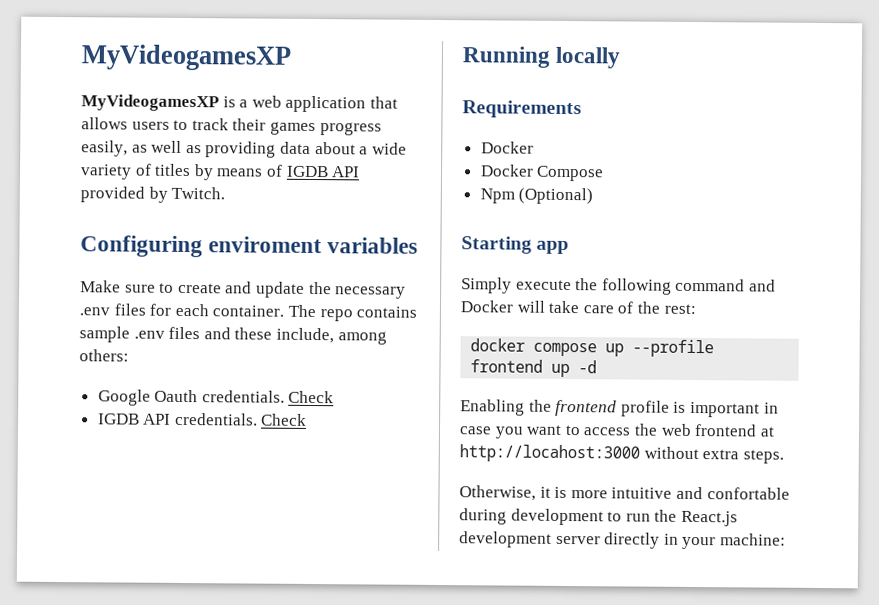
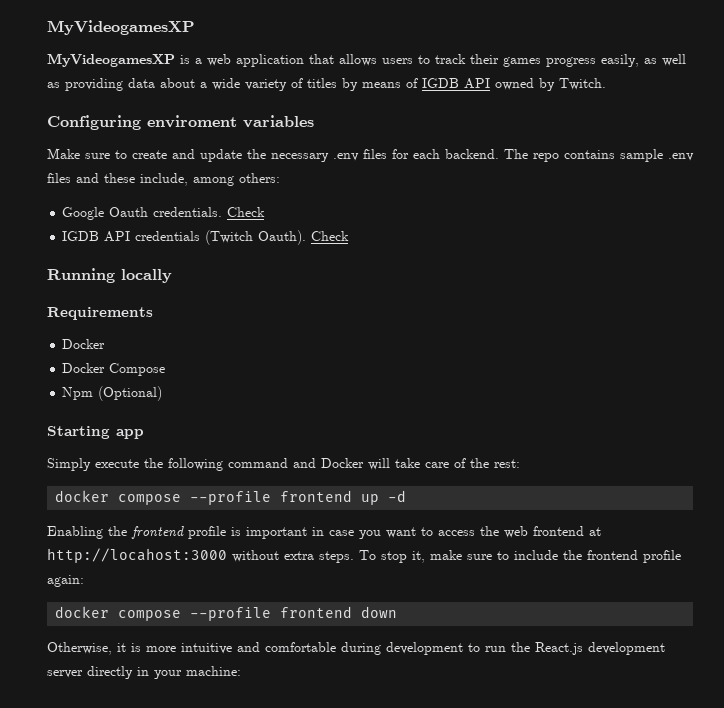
- MyVideogamesXP is a web application that allows users to track their games progress easily, as well as providing data about a wide variety of titles by means of IGDB API provided by Twitch.
+ MyVideogamesXP is a web application that allows users to track their games progress easily, as well as providing data about a wide variety of titles by means of IGDB API owned by Twitch.
- Make sure to create and update the necessary .env files for each container.
+ Make sure to create and update the necessary .env files for each backend.
- IGDB API credentials.
+ IGDB API credentials (Twitch Oauth).
- docker compose up --profile frontend up -d
+ docker compose --profile frontend up -d
+ To stop it, make sure to include the frontend profile again:
+ docker compose --profile frontend down
- Otherwise, it is more intuitive and confortable during development to run the React.js development server directly in your machine:
+ Otherwise, it is more intuitive and comfortable during development to run the React.js development server directly in your machine:

